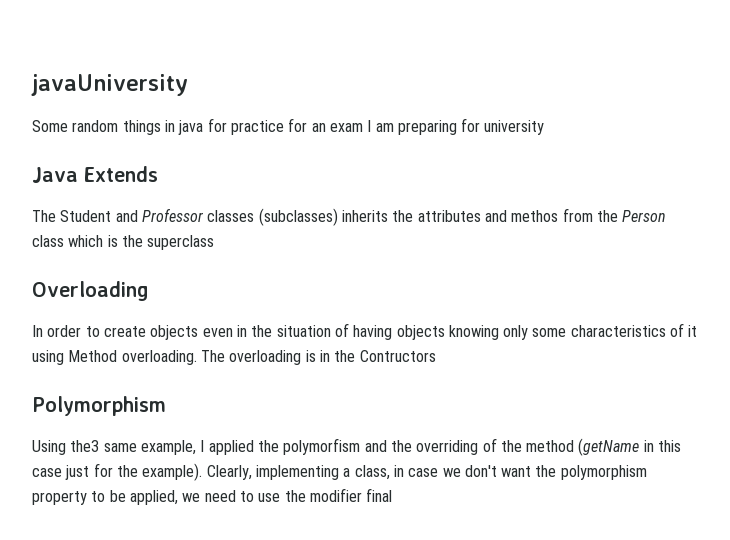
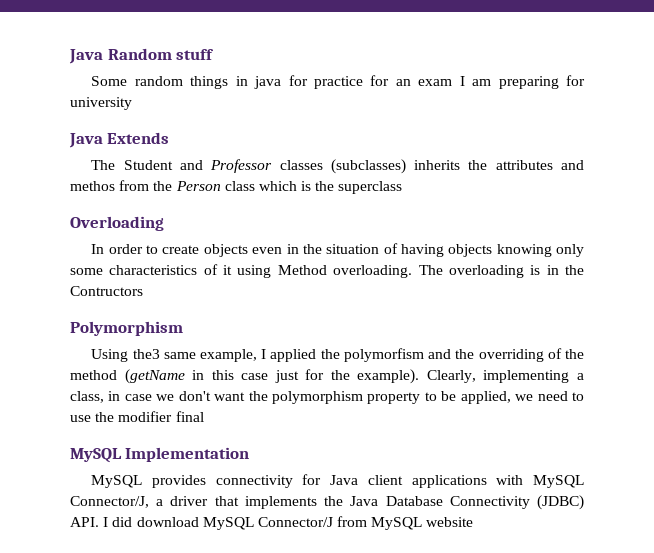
- javaUniversity
+ Java Random stuff
+ MySQL Implementation
+ MySQL provides connectivity for Java client applications with MySQL Connector/J, a driver that implements the Java Database Connectivity (JDBC) API. I did download MySQL Connector/J from MySQL website

